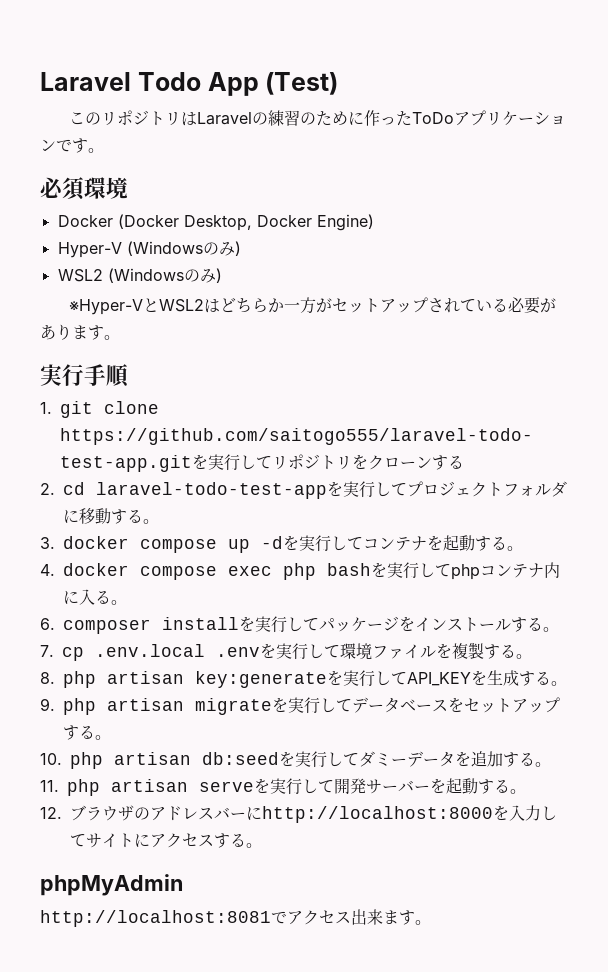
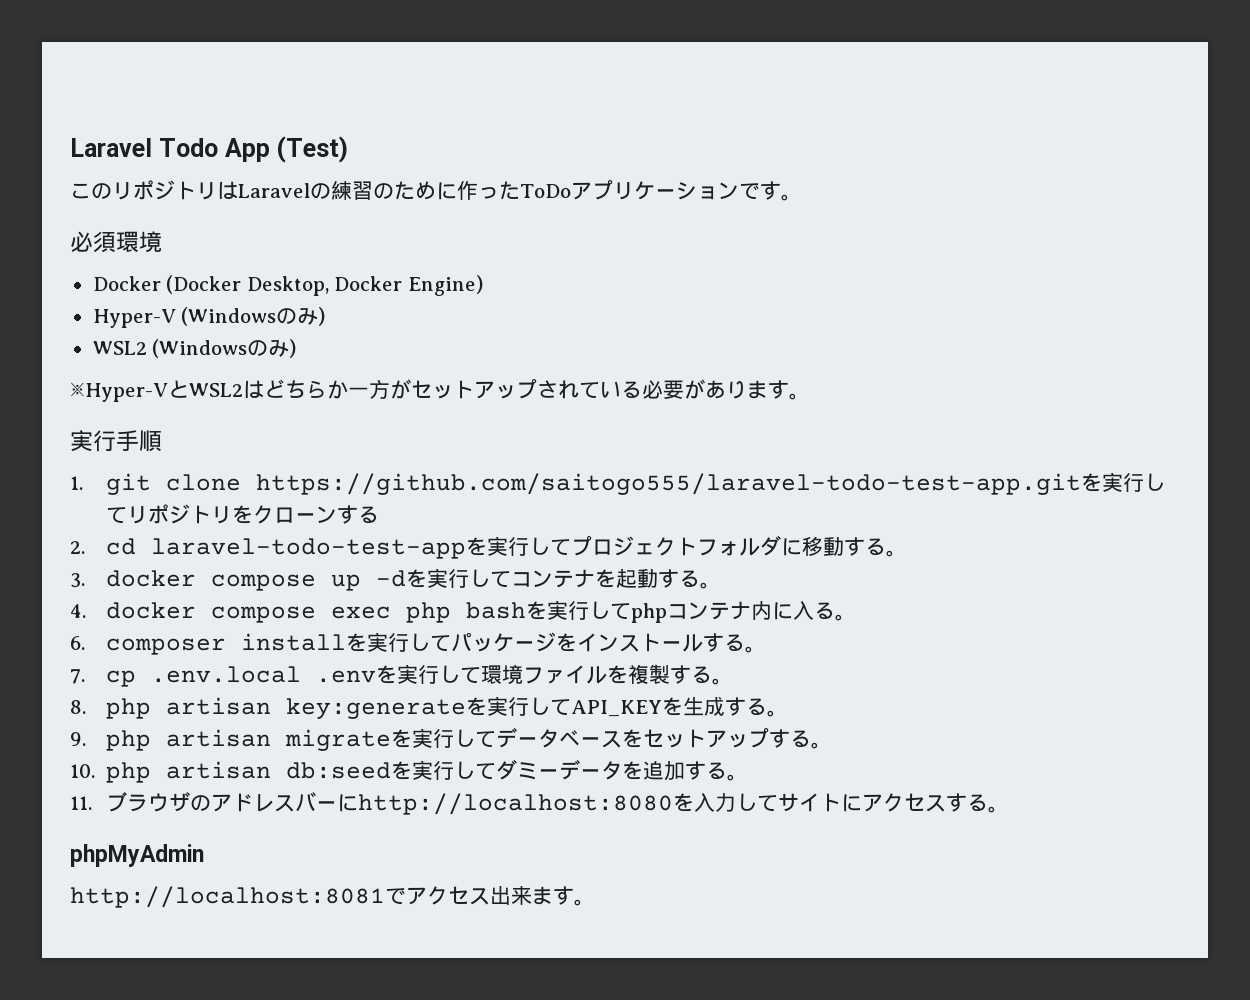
- 11. php artisan serveを実行して開発サーバーを起動する。
- 12.ブラウザのアドレスバーにhttp://localhost:8000を入力してサイトにアクセスする。
+ 11.ブラウザのアドレスバーにhttp://localhost:8080を入力してサイトにアクセスする。

